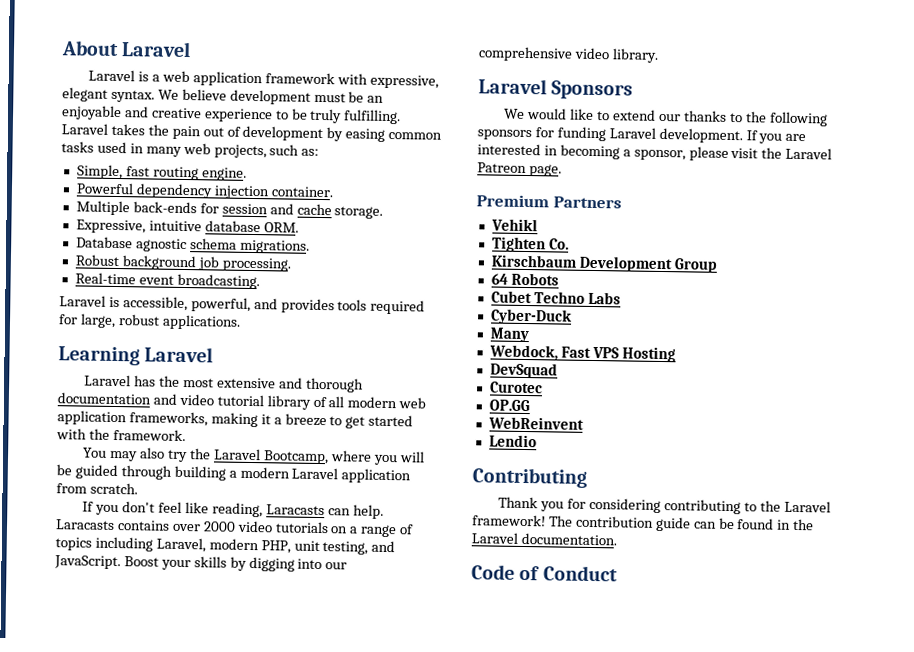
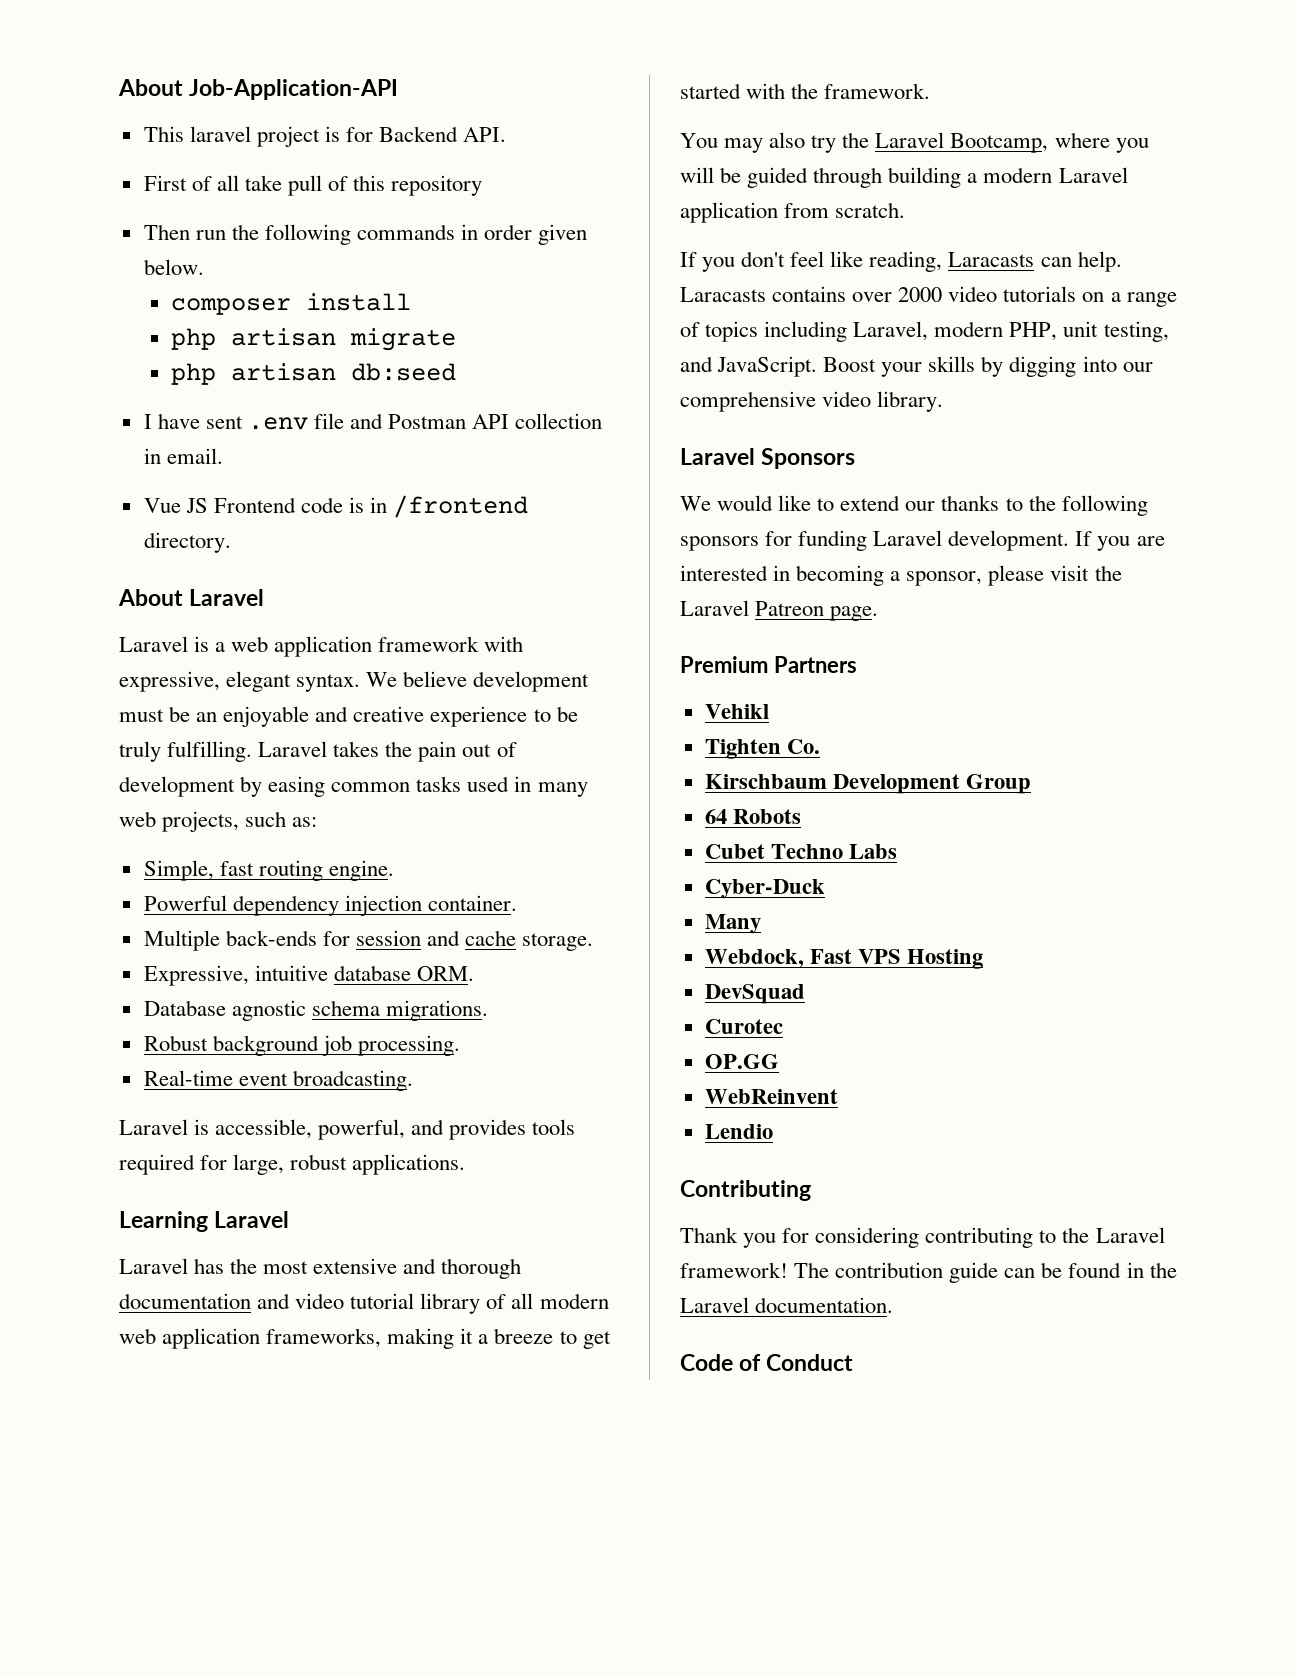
+ About Job-Application-API
+ This laravel project is for Backend API.
+ First of all take pull of this repository
+ Then run the following commands in order given below.
+ composer install
+ php artisan migrate
+ php artisan db:seed
+ I have sent .env file and Postman API collection in email.
+ Vue JS Frontend code is in /frontend directory.

